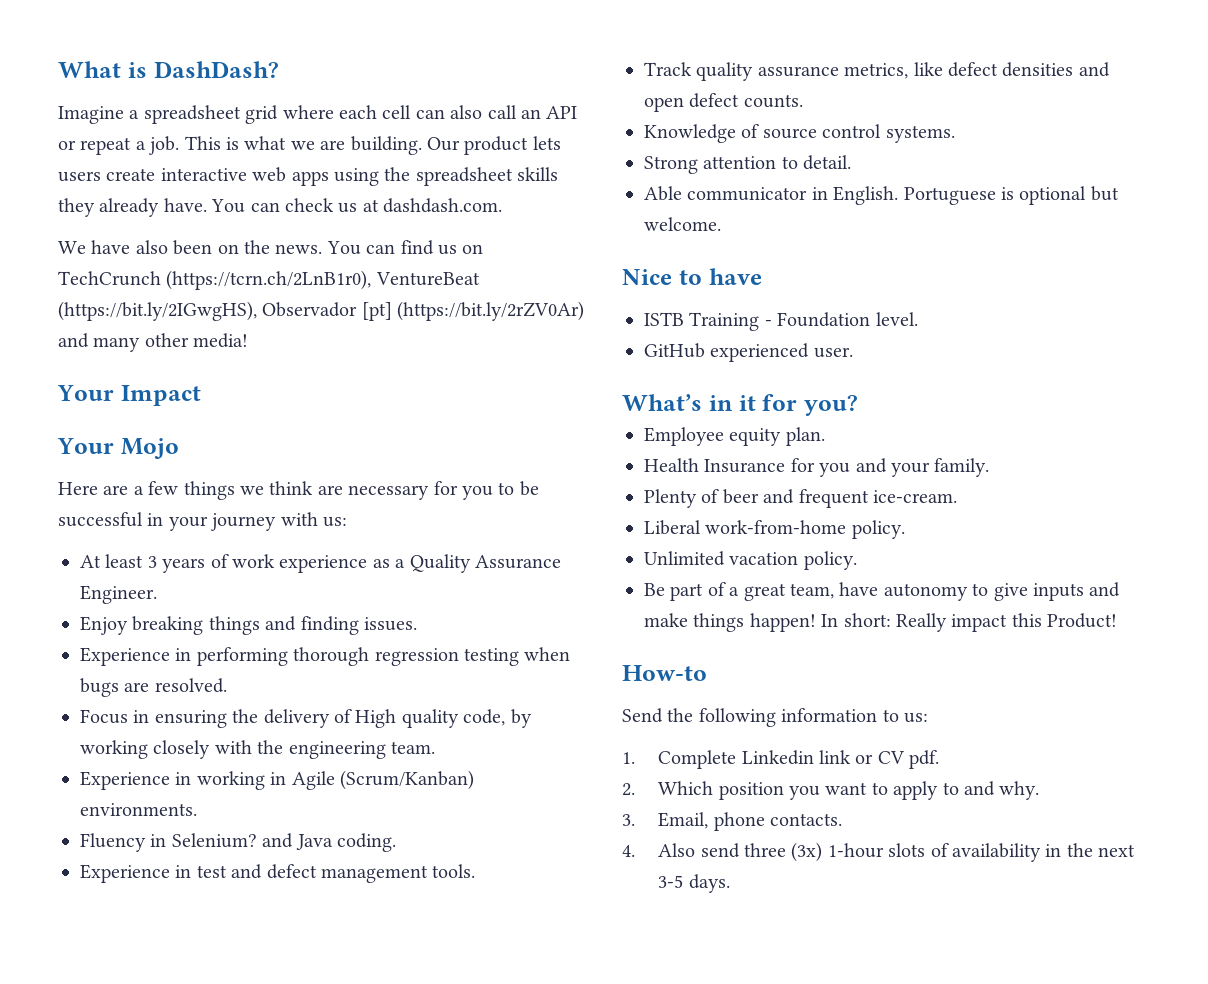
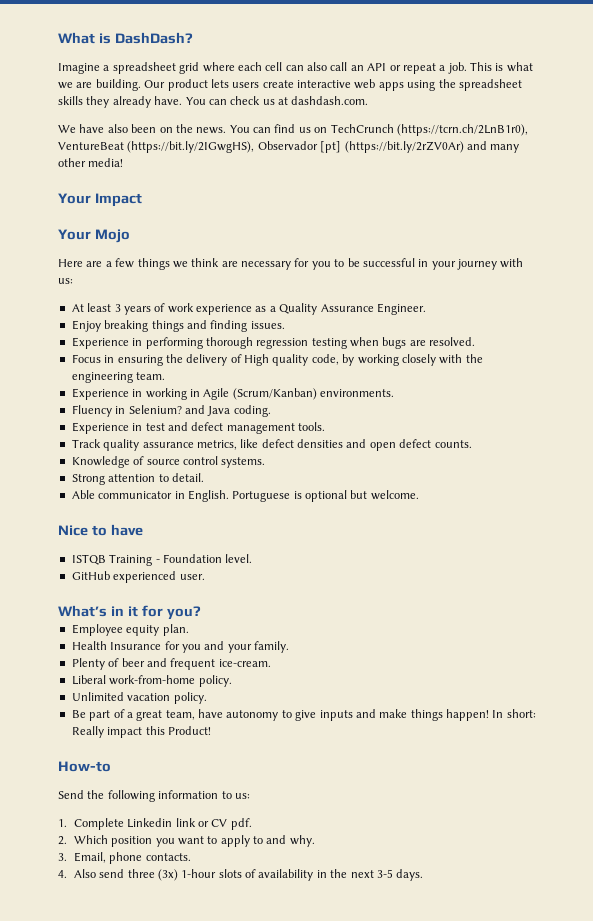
- ISTB Training - Foundation level.
+ ISTQB Training - Foundation level.

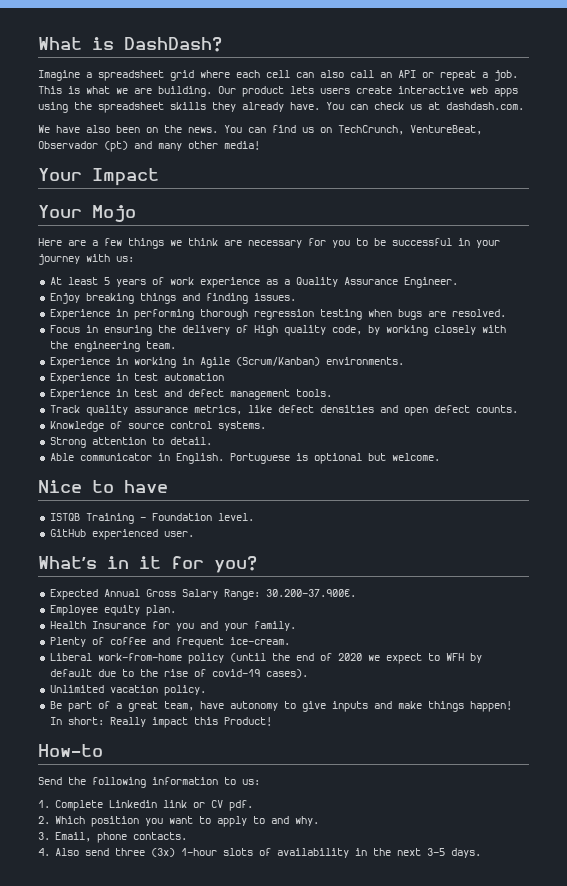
- You can find us on TechCrunch (https://tcrn.ch/2LnB1r0), VentureBeat (https://bit.ly/2IGwgHS), Observador [pt] (https://bit.ly/2rZV0Ar) and many other media!
+ You can find us on TechCrunch, VentureBeat, Observador (pt) and many other media!
- At least 3 years of work experience as a Quality Assurance Engineer.
+ At least 5 years of work experience as a Quality Assurance Engineer.
- Fluency in Selenium? and Java coding.
+ Experience in test automation
+ Expected Annual Gross Salary Range: 30.200-37.900€.
- Plenty of beer and frequent ice-cream.
+ Plenty of coffee and frequent ice-cream.
- Liberal work-from-home policy.
+ Liberal work-from-home policy (until the end of 2020 we expect to WFH by default due to the rise of covid-19 cases).

